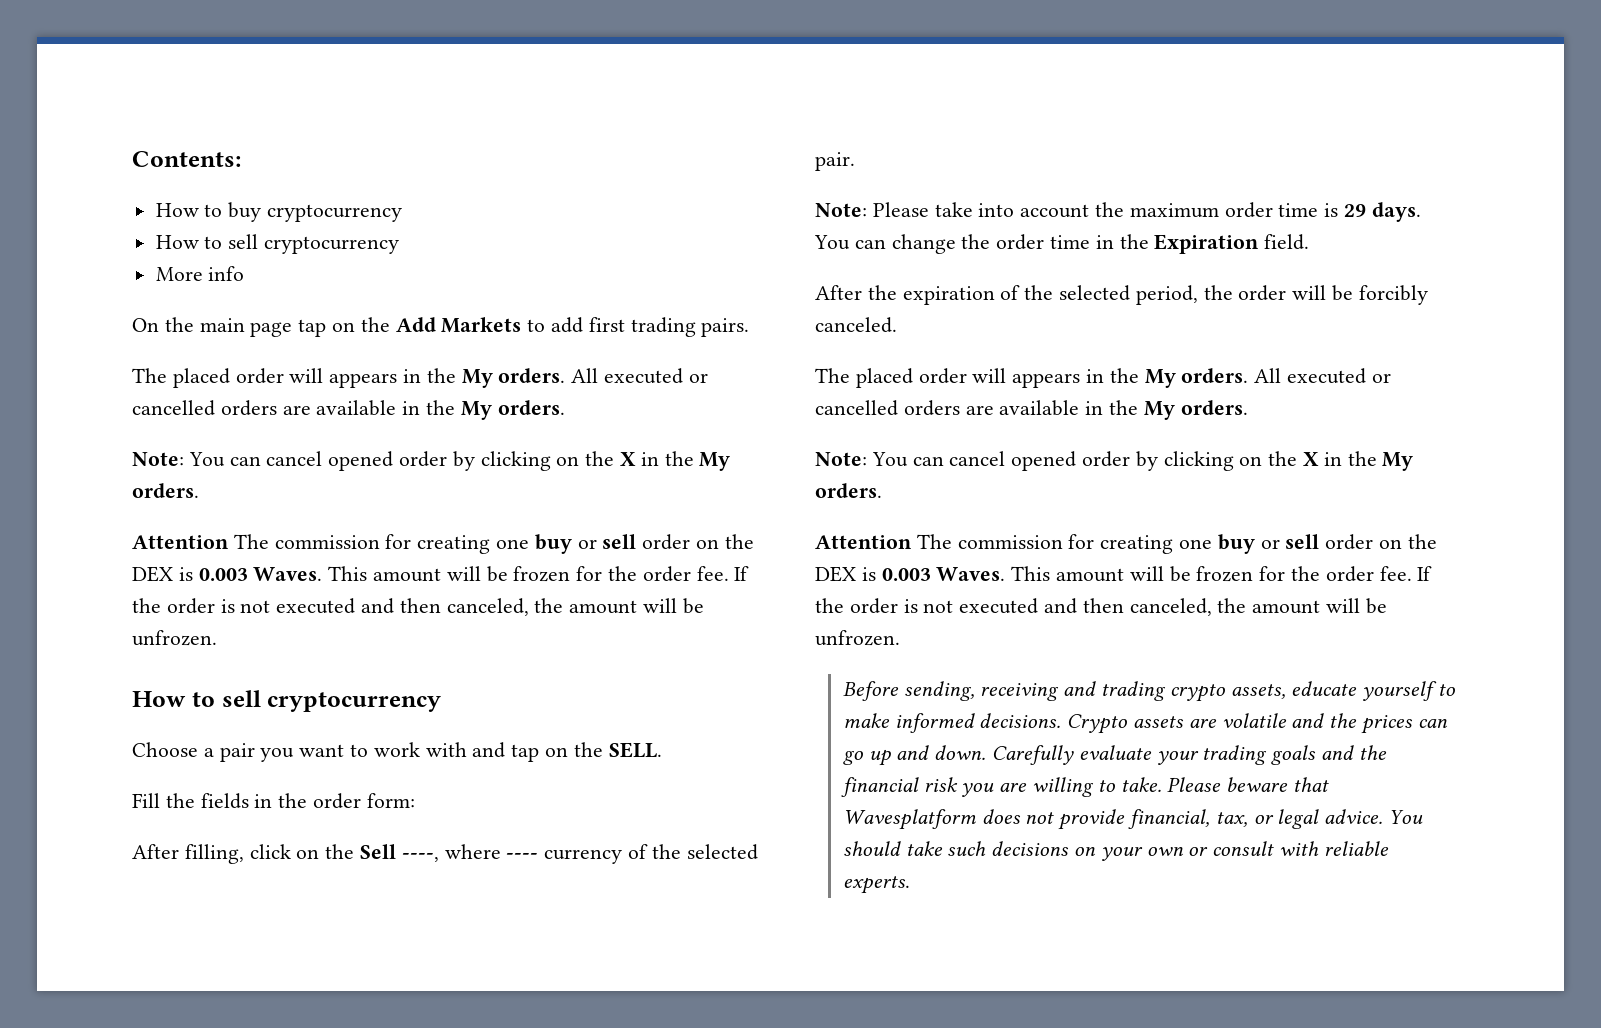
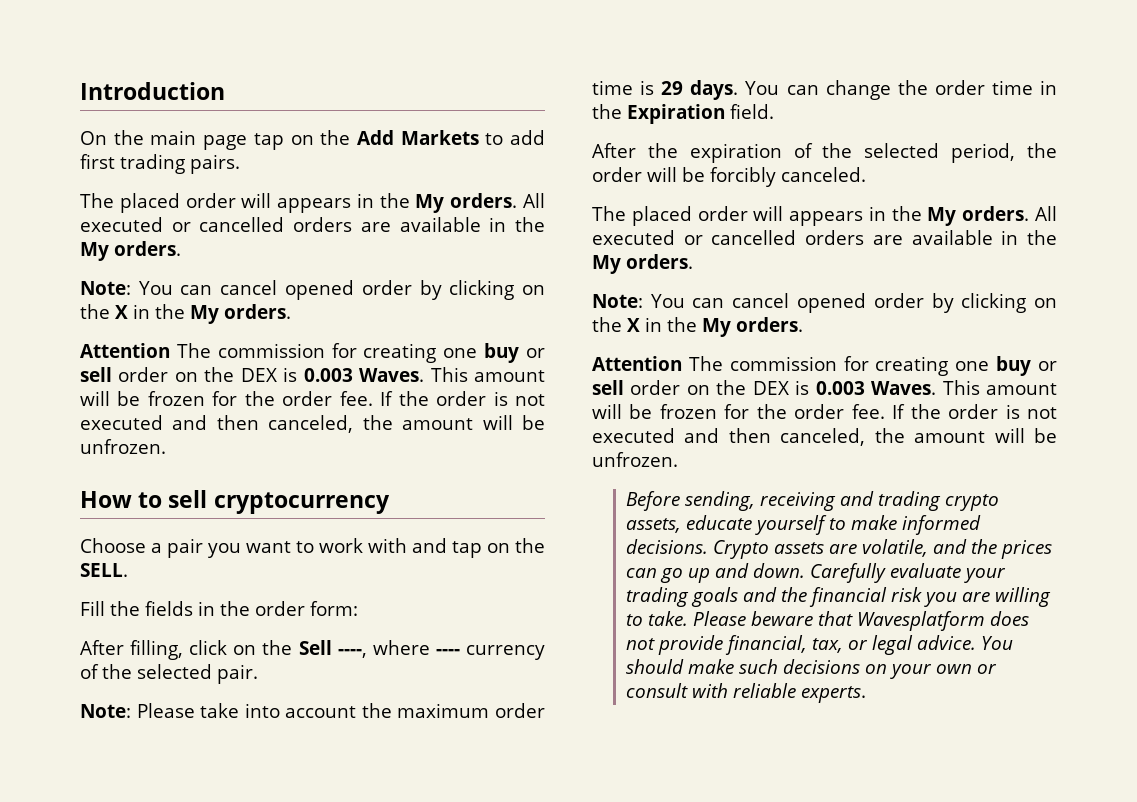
- Contents:
- How to buy cryptocurrency
- How to sell cryptocurrency
- More info
+ Introduction
- Crypto assets are volatile and the prices can go up and down.
+ Crypto assets are volatile, and the prices can go up and down.
- You should take such decisions on your own or consult with reliable experts.
+ You should make such decisions on your own or consult with reliable experts.

